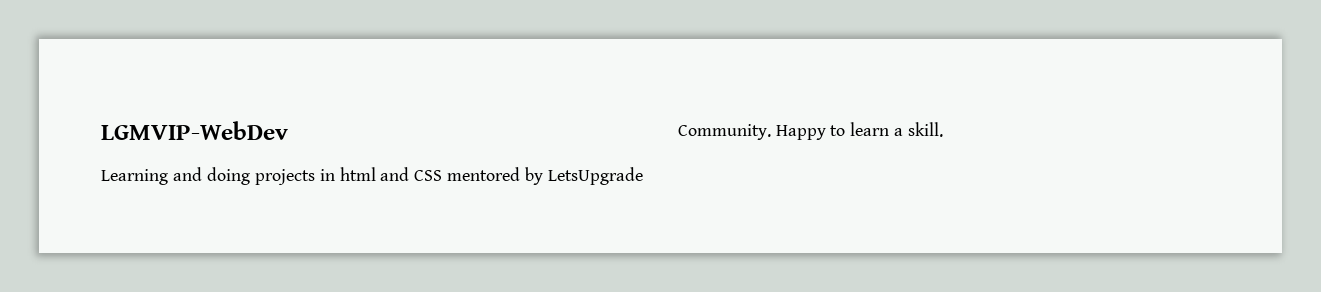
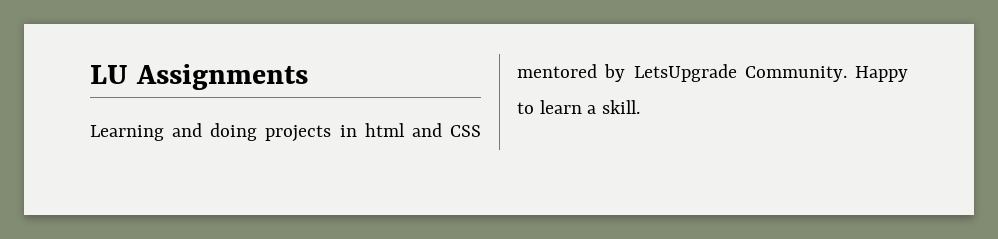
- LGMVIP-WebDev
+ LU Assignments

